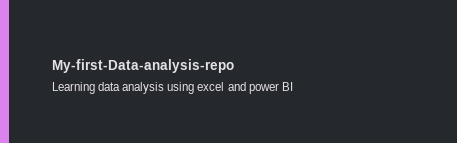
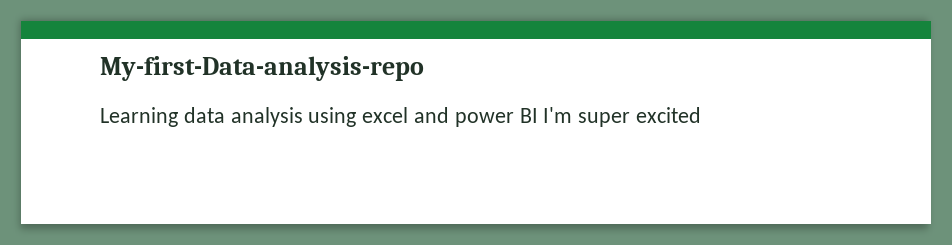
- Learning data analysis using excel and power BI
+ Learning data analysis using excel and power BI I'm super excited

